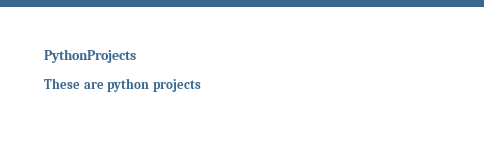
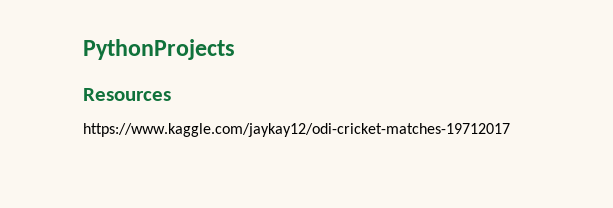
- These are python projects
+ Resources
+ https://www.kaggle.com/jaykay12/odi-cricket-matches-19712017

